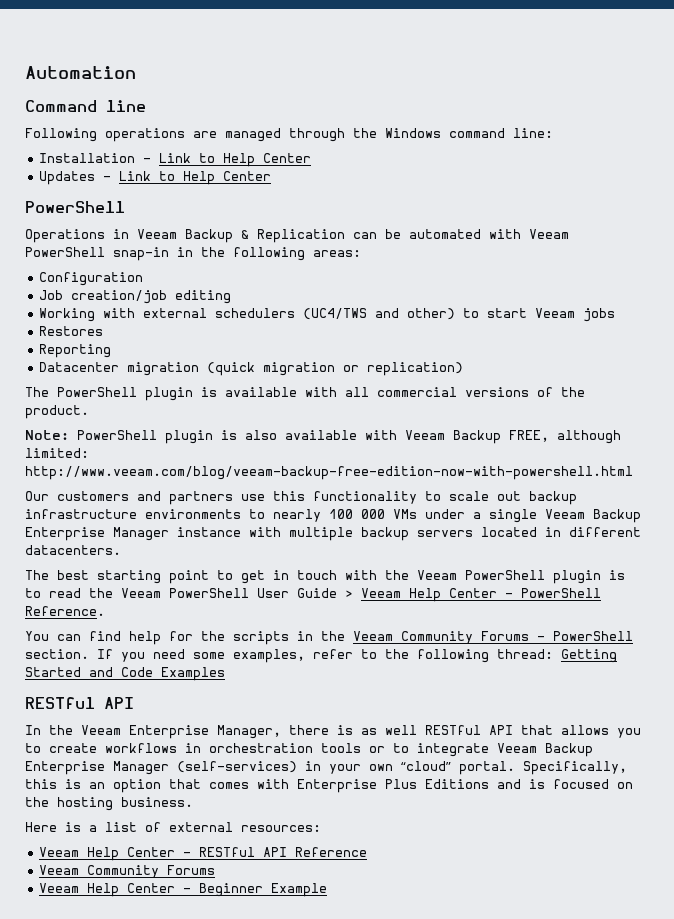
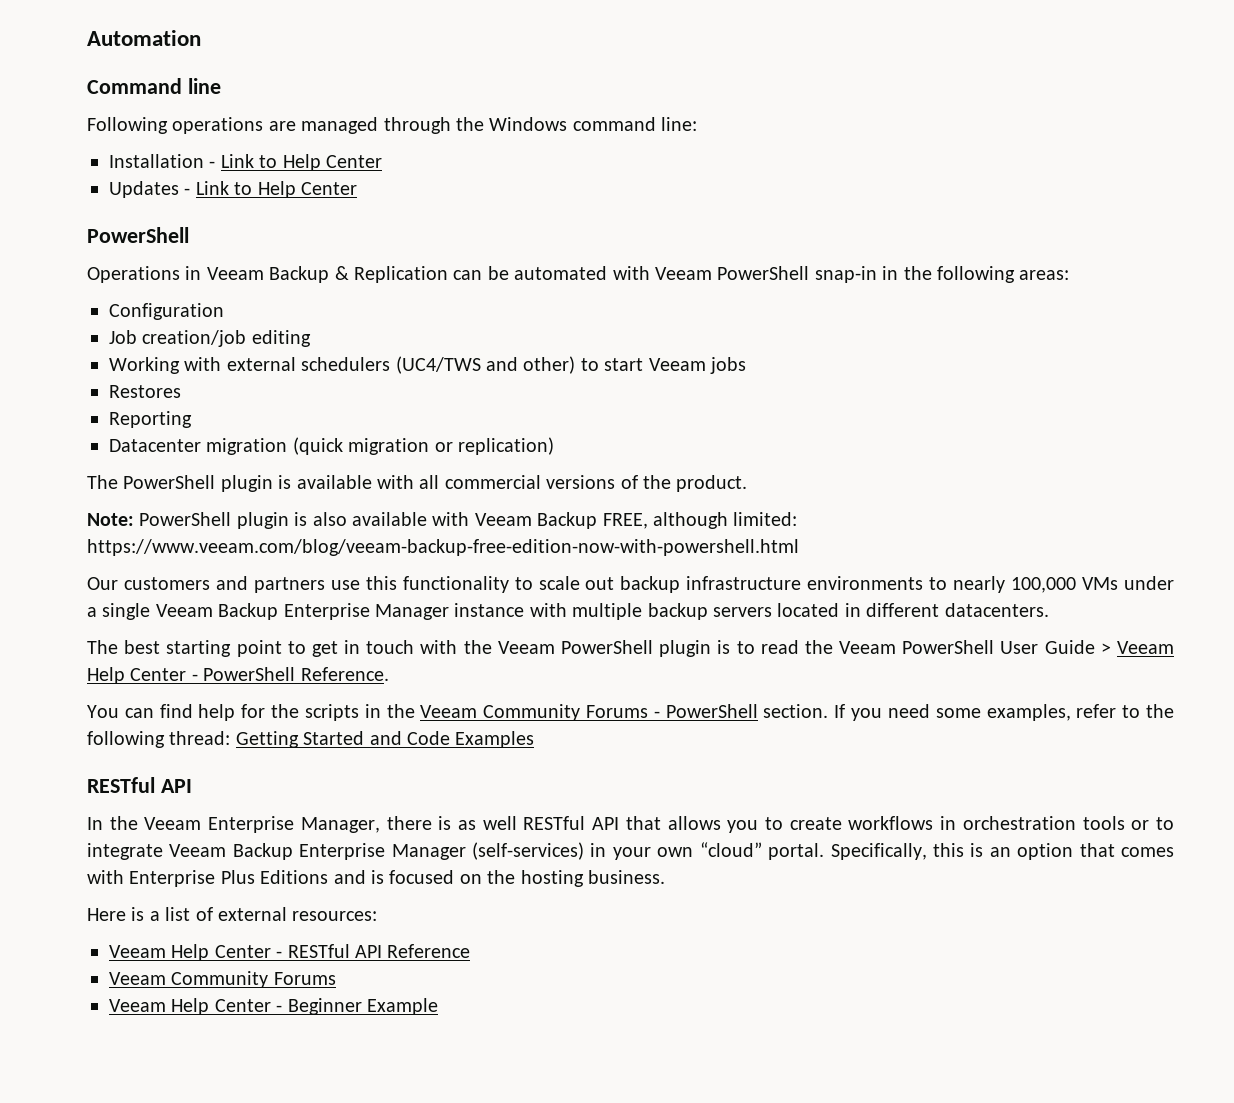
- Note: PowerShell plugin is also available with Veeam Backup FREE, although limited: http://www.veeam.com/blog/veeam-backup-free-edition-now-with-powershell.html
+ Note: PowerShell plugin is also available with Veeam Backup FREE, although limited: https://www.veeam.com/blog/veeam-backup-free-edition-now-with-powershell.html
- Our customers and partners use this functionality to scale out backup infrastructure environments to nearly 100 000 VMs under a single Veeam Backup Enterprise Manager instance with multiple backup servers located in different datacenters.
+ Our customers and partners use this functionality to scale out backup infrastructure environments to nearly 100,000 VMs under a single Veeam Backup Enterprise Manager instance with multiple backup servers located in different datacenters.

